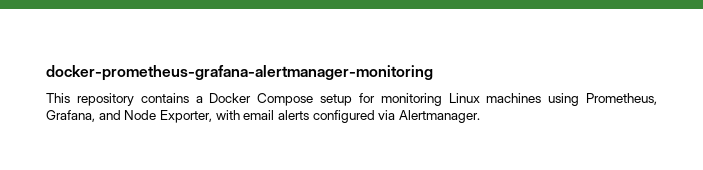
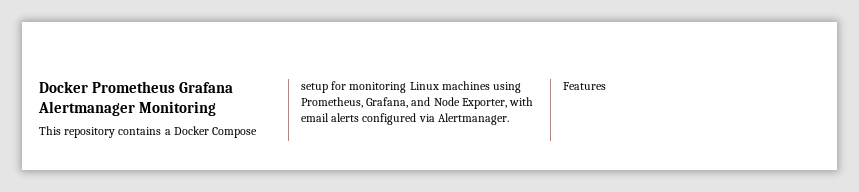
- docker-prometheus-grafana-alertmanager-monitoring
+ Docker Prometheus Grafana Alertmanager Monitoring
+ Features

